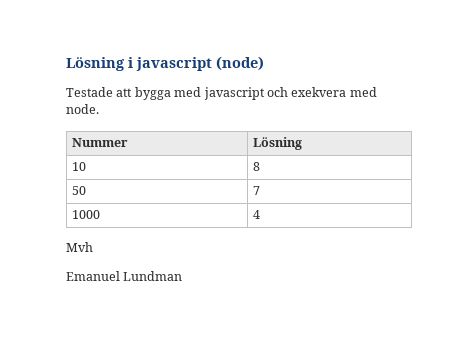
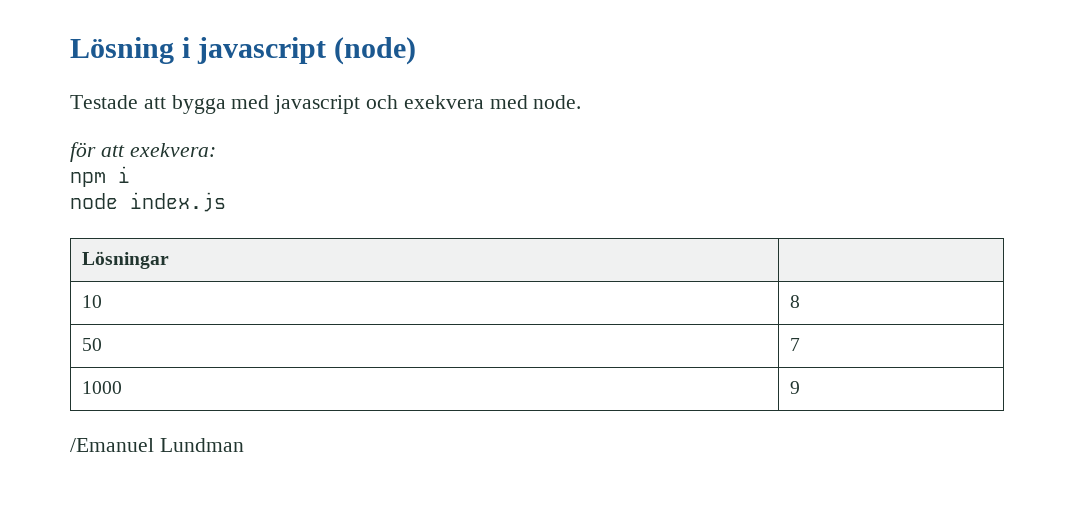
- Nummer | Lösning
+ för att exekvera:
+ npm i
+ node index.js
+ Lösningar |
- 1000 | 4
- Mvh
- Emanuel Lundman
+ 1000 | 9
+ /Emanuel Lundman

